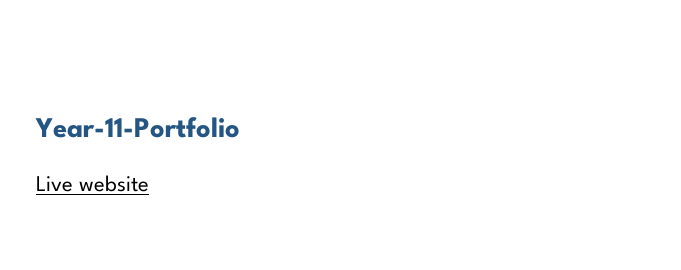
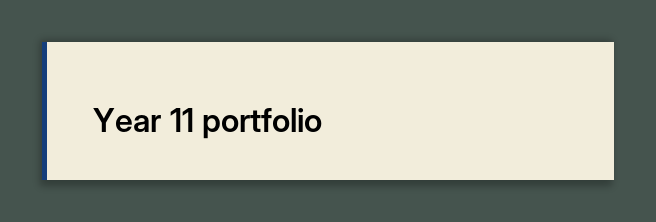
- Year-11-Portfolio
- Live website
+ Year 11 portfolio

